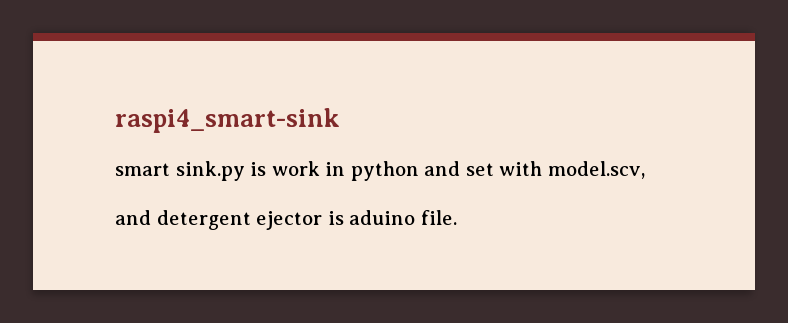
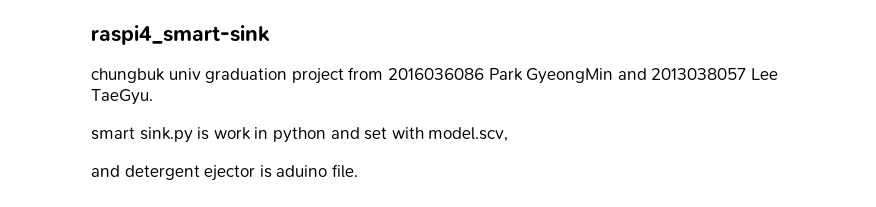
+ chungbuk univ graduation project from 2016036086 Park GyeongMin and 2013038057 Lee TaeGyu.

